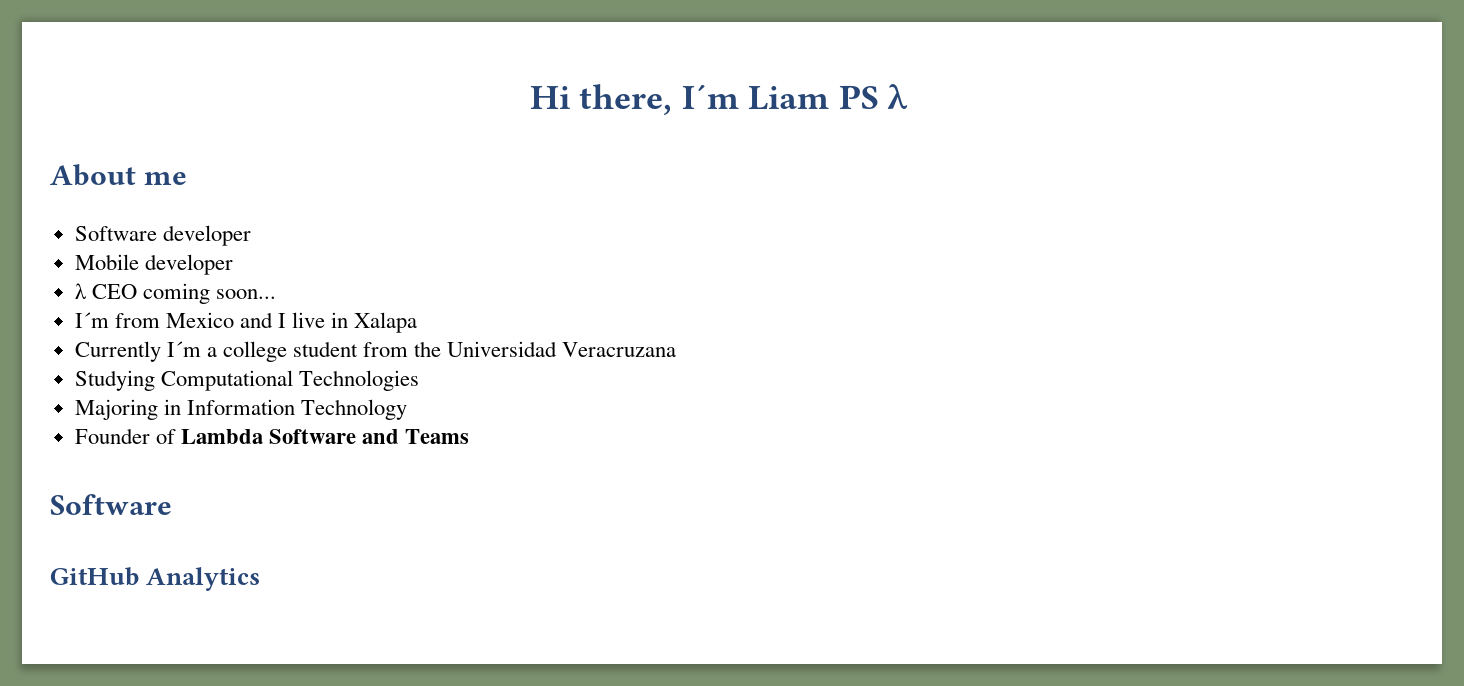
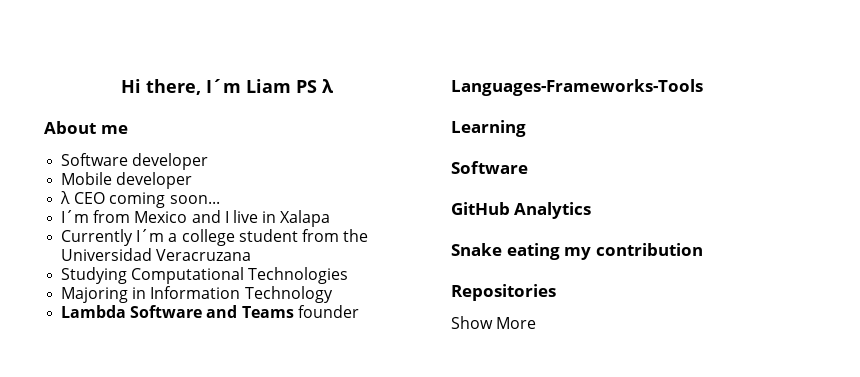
- Founder of Lambda Software and Teams
+ Lambda Software and Teams founder
+ Languages-Frameworks-Tools
+ Learning
+ Snake eating my contribution
+ Repositories
+ Show More

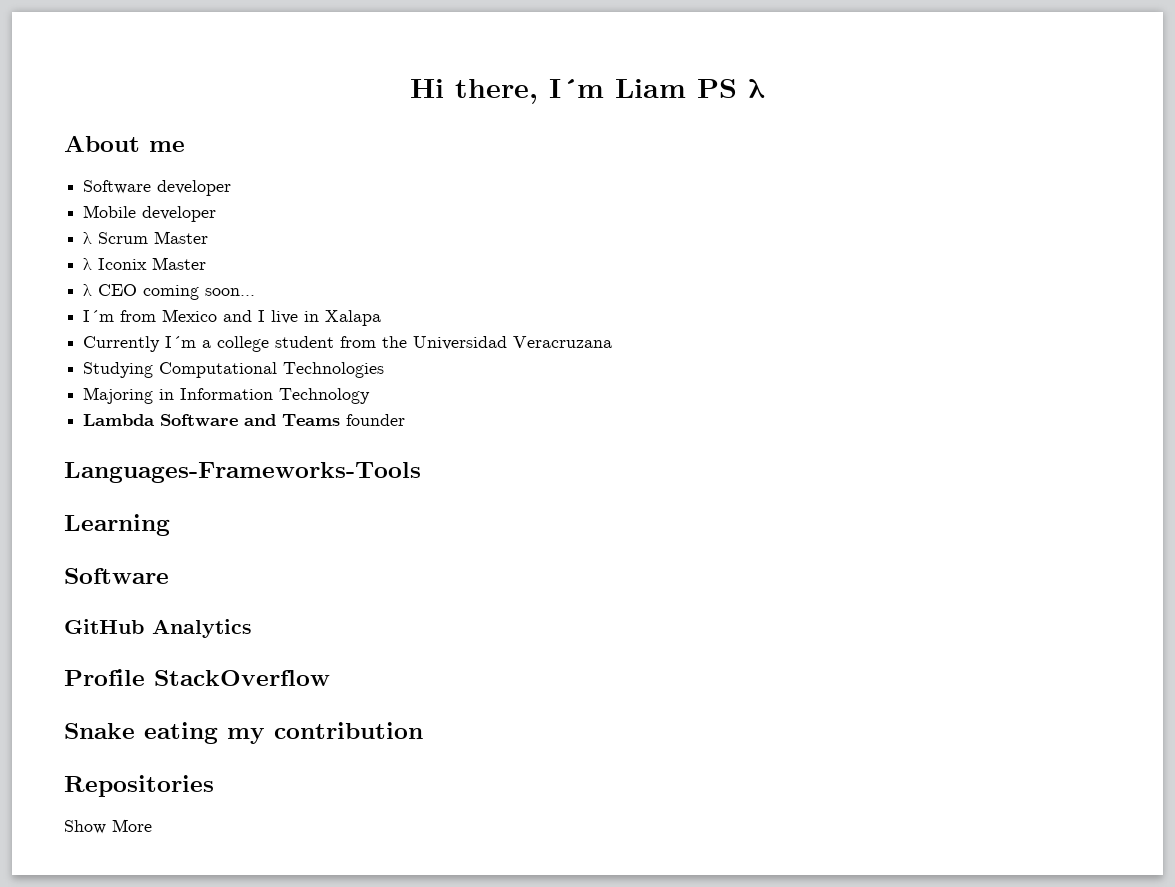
+ λ Scrum Master
+ λ Iconix Master
+ Profile StackOverflow

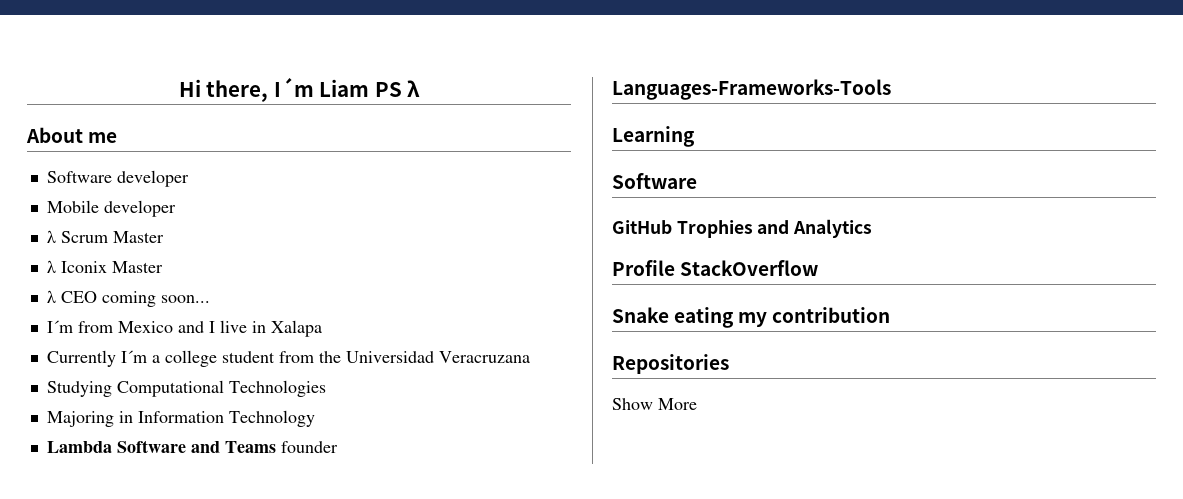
- GitHub Analytics
+ GitHub Trophies and Analytics

